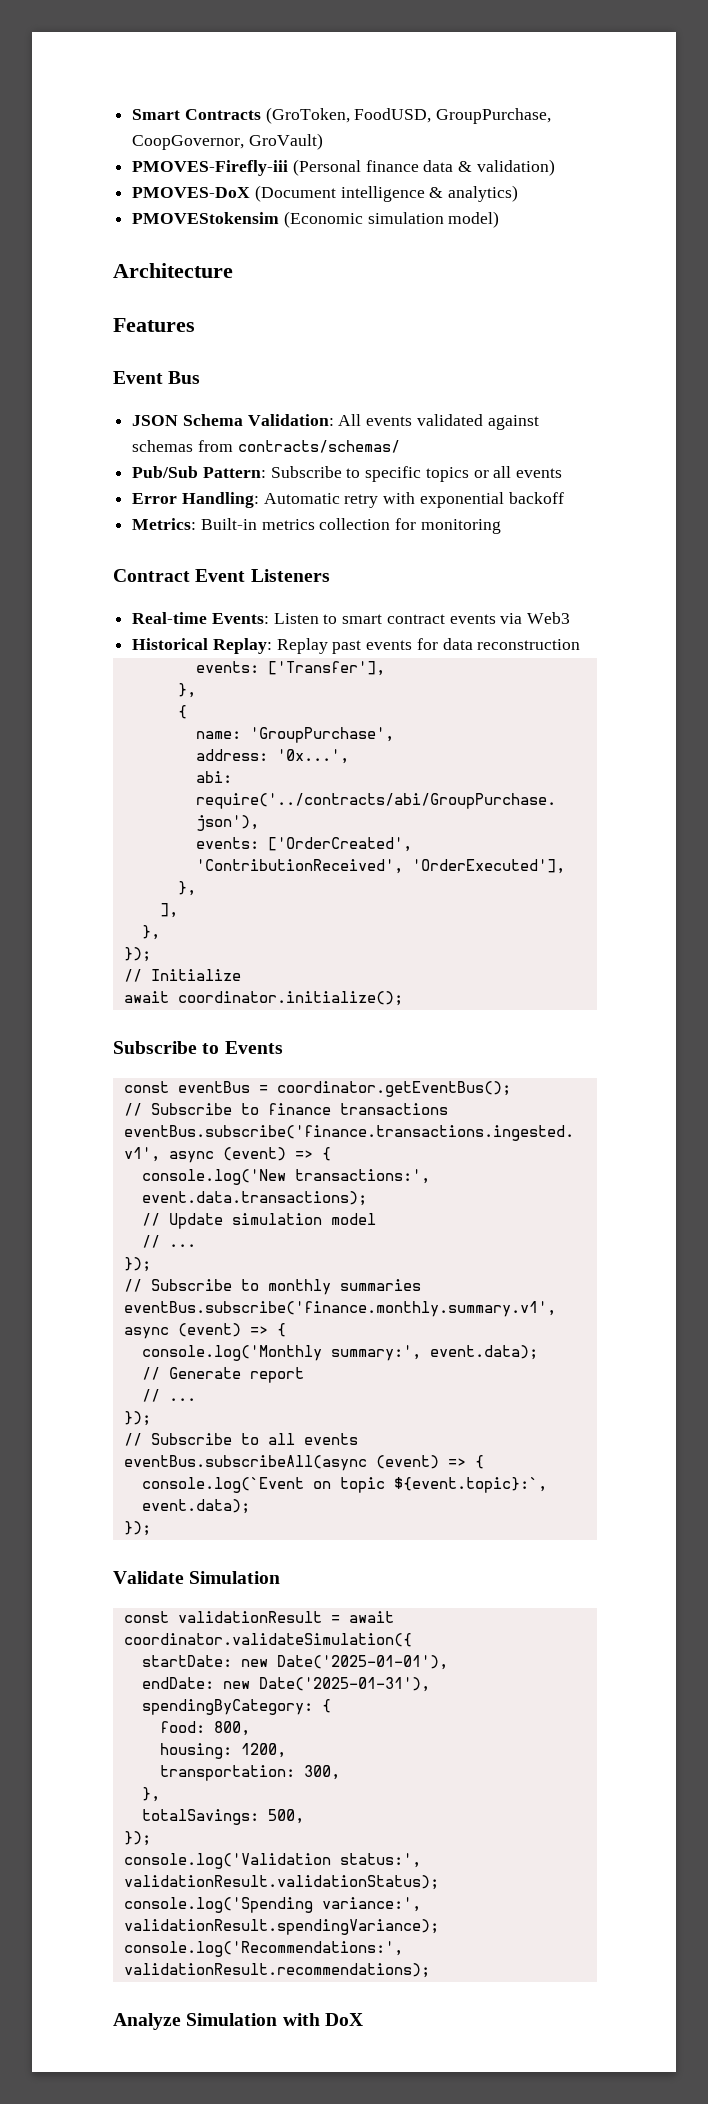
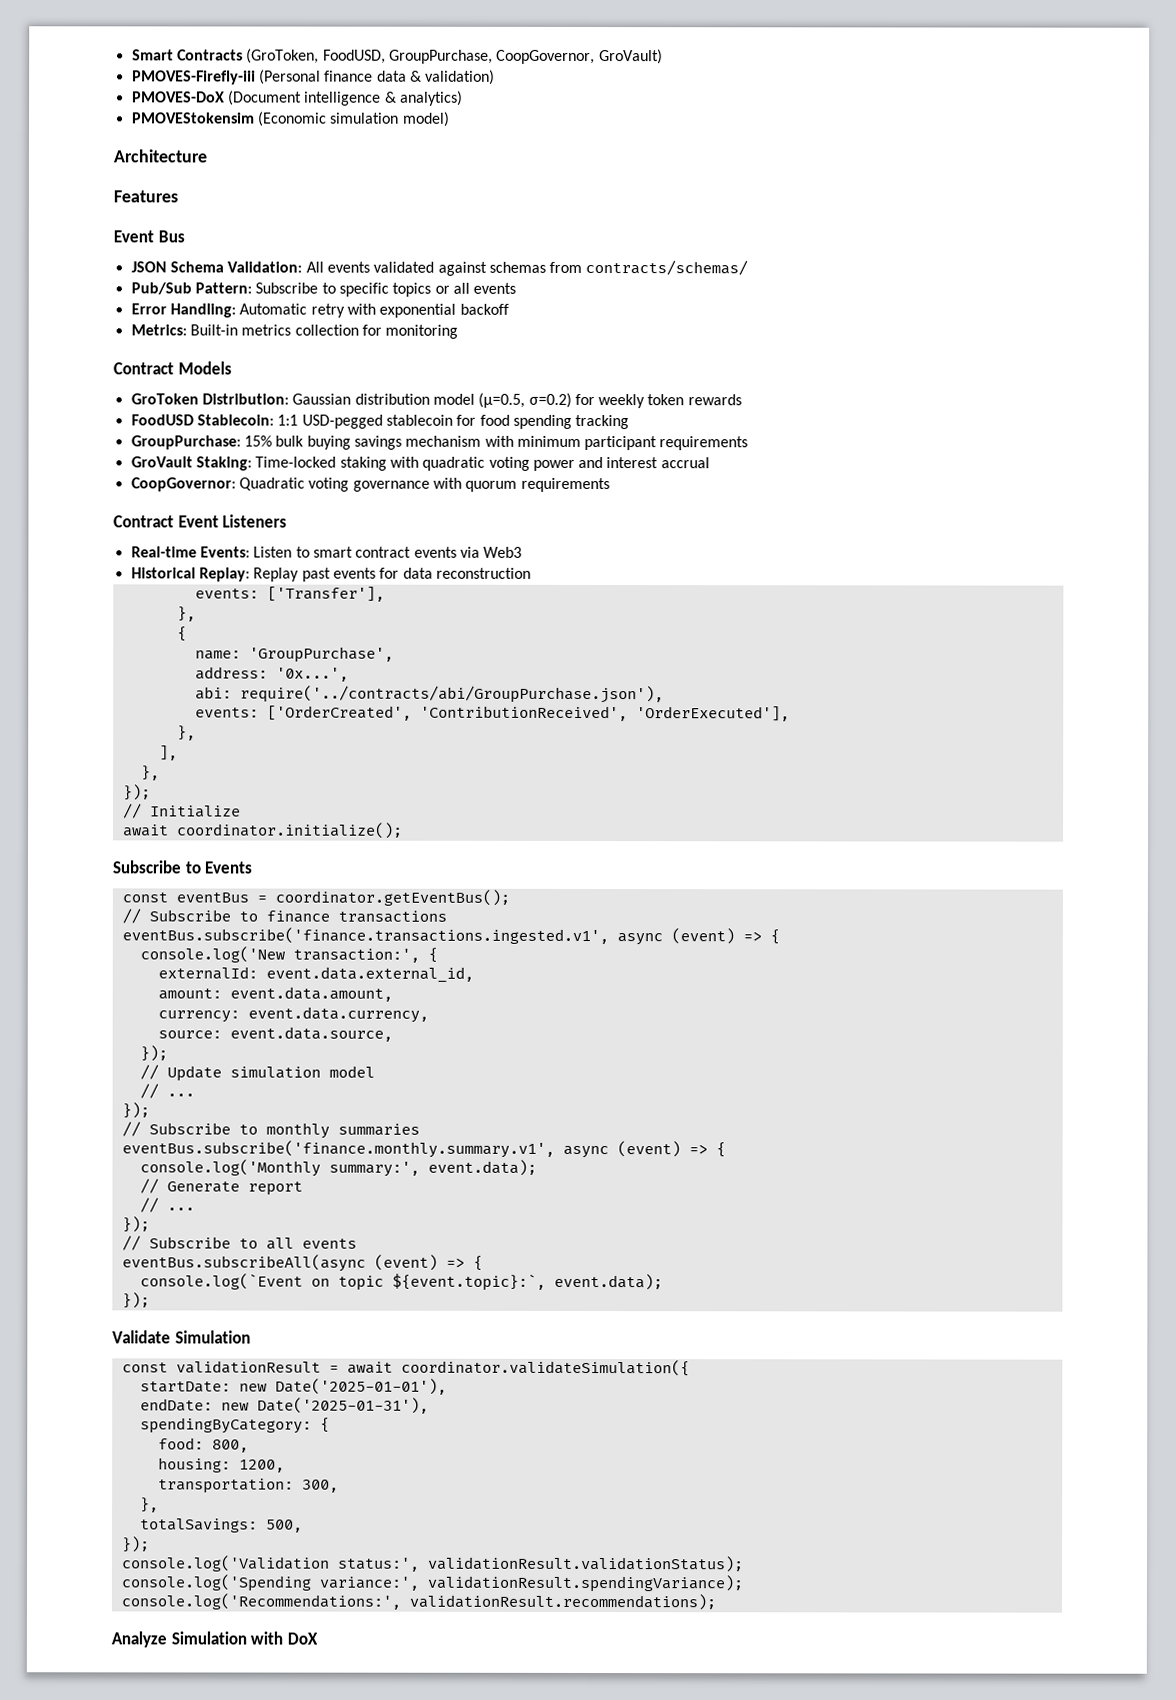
+ Contract Models
+ GroToken Distribution: Gaussian distribution model (μ=0.5, σ=0.2) for weekly token rewards
+ FoodUSD Stablecoin: 1:1 USD-pegged stablecoin for food spending tracking
+ GroupPurchase: 15% bulk buying savings mechanism with minimum participant requirements
+ GroVault Staking: Time-locked staking with quadratic voting power and interest accrual
+ CoopGovernor: Quadratic voting governance with quorum requirements
- console.log('New transactions:', event.data.transactions);
+ console.log('New transaction:', {
+ externalId: event.data.external_id,
+ amount: event.data.amount,
+ currency: event.data.currency,
+ source: event.data.source,
+ });

